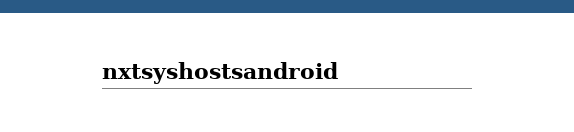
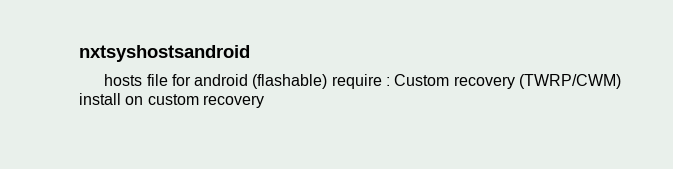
+ hosts file for android (flashable) require : Custom recovery (TWRP/CWM) install on custom recovery

